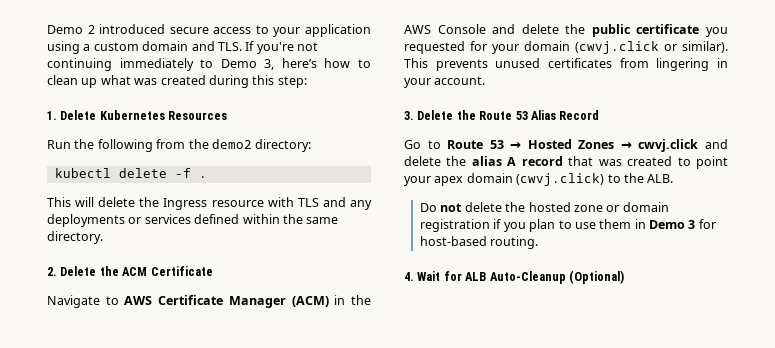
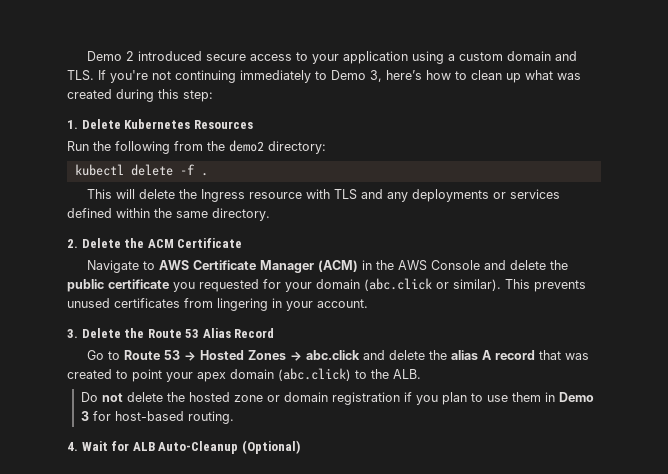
- Navigate to AWS Certificate Manager (ACM) in the AWS Console and delete the public certificate you requested for your domain (cwvj.click or similar).
+ Navigate to AWS Certificate Manager (ACM) in the AWS Console and delete the public certificate you requested for your domain (abc.click or similar).
- Go to Route 53 → Hosted Zones → cwvj.click and delete the alias A record that was created to point your apex domain (cwvj.click) to the ALB.
+ Go to Route 53 → Hosted Zones → abc.click and delete the alias A record that was created to point your apex domain (abc.click) to the ALB.

